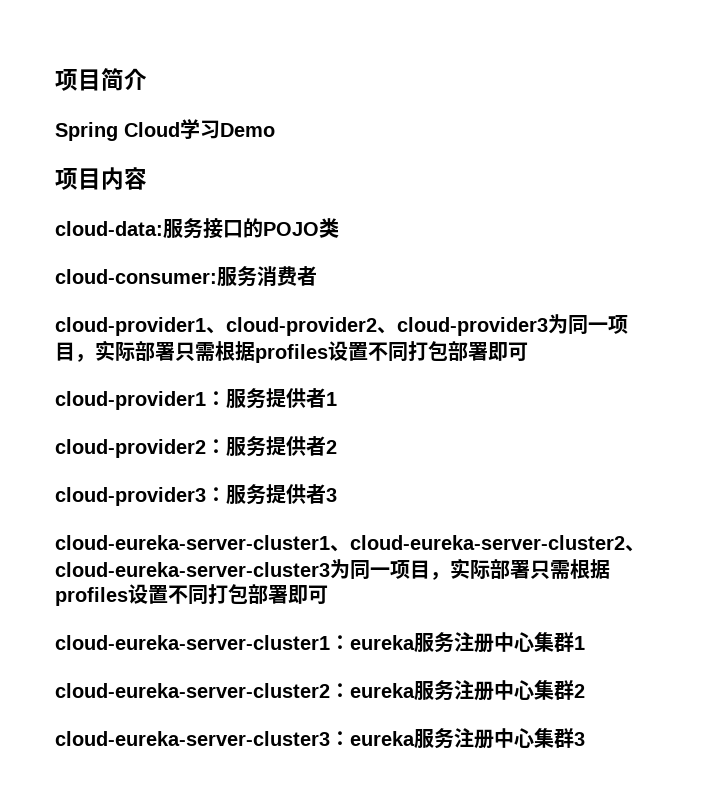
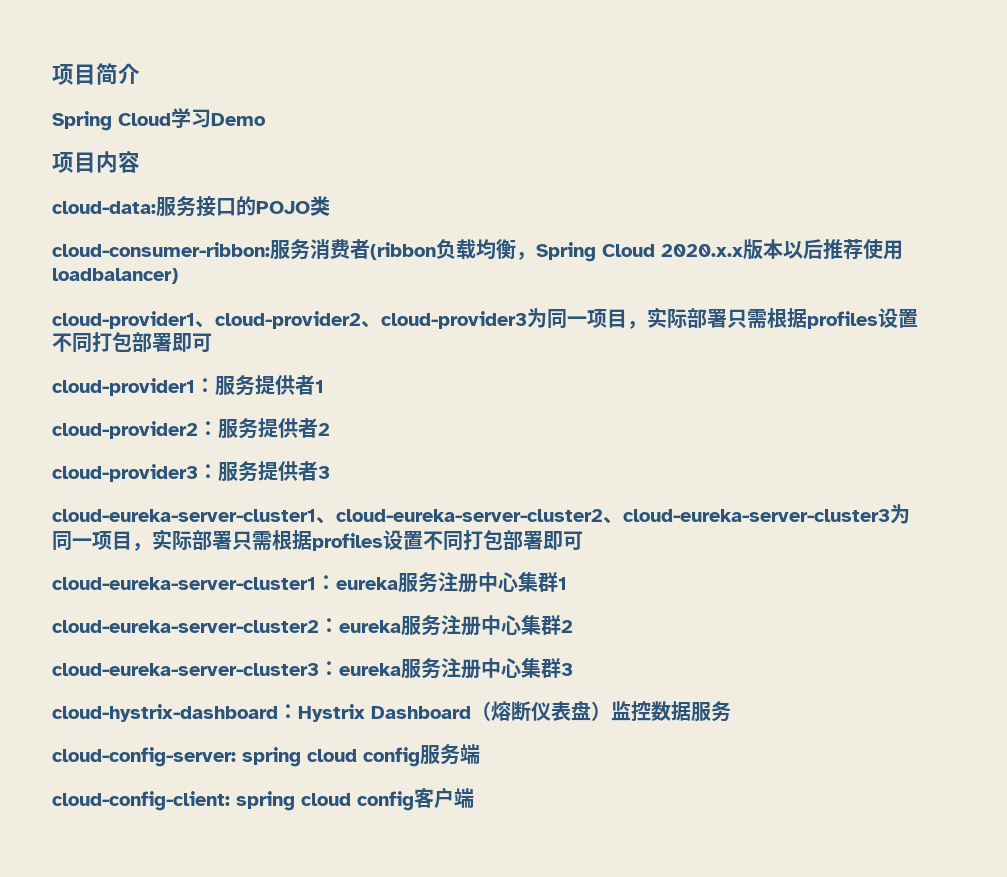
- cloud-consumer:服务消费者
+ cloud-consumer-ribbon:服务消费者(ribbon负载均衡，Spring Cloud 2020.x.x版本以后推荐使用loadbalancer)
+ cloud-hystrix-dashboard：Hystrix Dashboard（熔断仪表盘）监控数据服务
+ cloud-config-server: spring cloud config服务端
+ cloud-config-client: spring cloud config客户端

